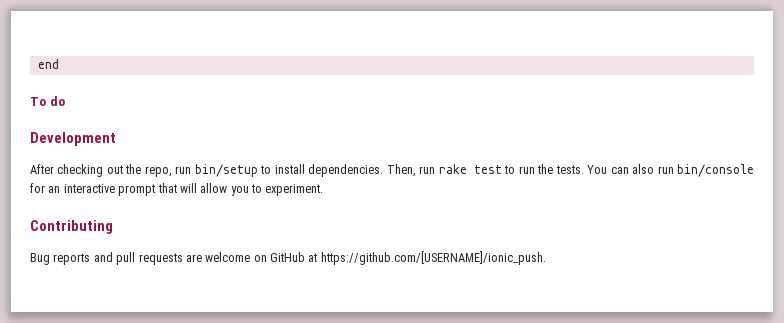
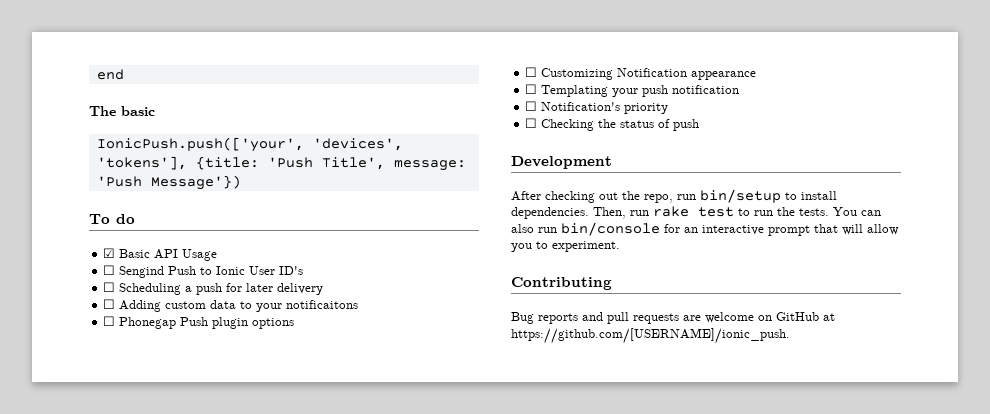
+ The basic
+ IonicPush.push(['your', 'devices', 'tokens'], {title: 'Push Title', message: 'Push Message'})
  To do
+ ☑ Basic API Usage
+ ☐ Sengind Push to Ionic User ID's
+ ☐ Scheduling a push for later delivery
+ ☐ Adding custom data to your notificaitons
+ ☐ Phonegap Push plugin options
+ ☐ Customizing Notification appearance
+ ☐ Templating your push notification
+ ☐ Notification's priority
+ ☐ Checking the status of push

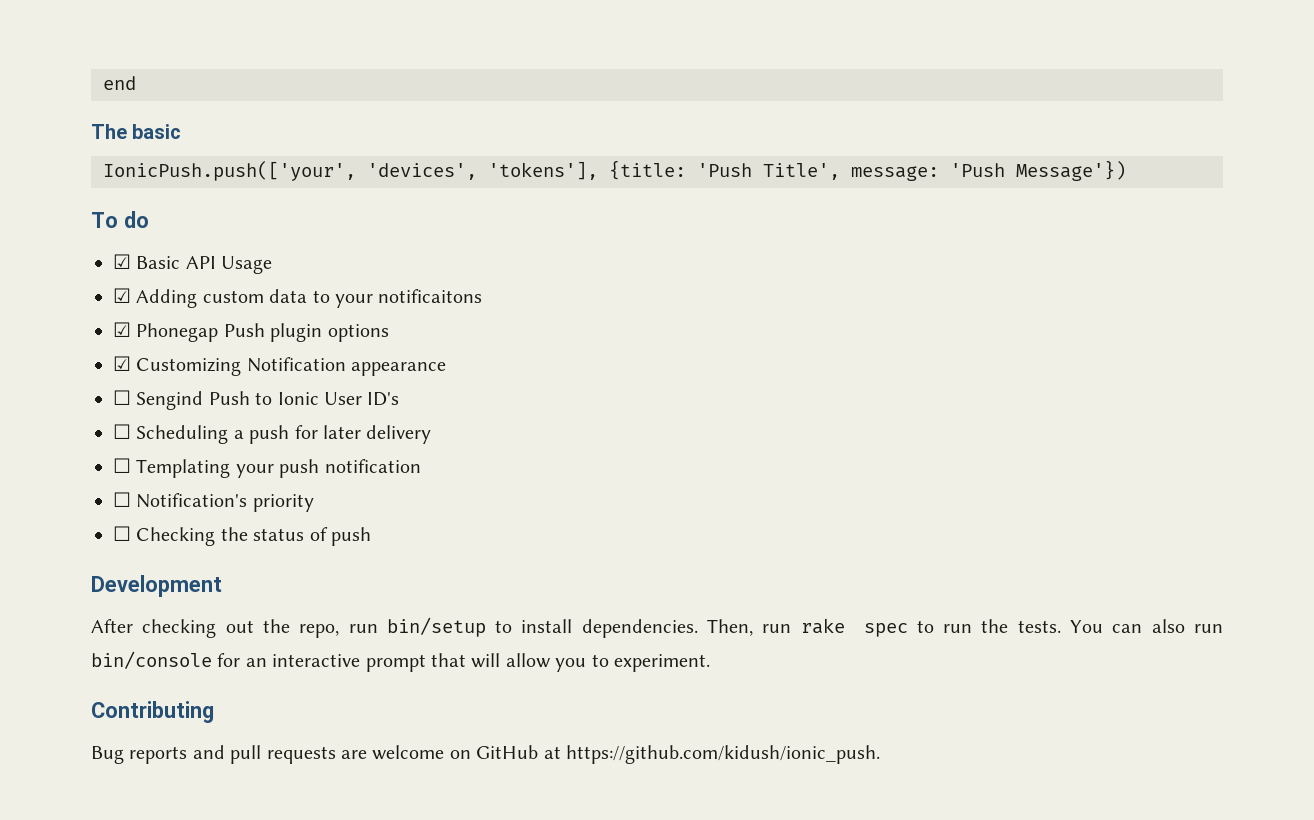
+ ☑ Adding custom data to your notificaitons
+ ☑ Phonegap Push plugin options
+ ☑ Customizing Notification appearance
- ☐ Adding custom data to your notificaitons
- ☐ Phonegap Push plugin options
- ☐ Customizing Notification appearance
- Then, run rake test to run the tests.
+ Then, run rake spec to run the tests.
- Bug reports and pull requests are welcome on GitHub at https://github.com/[USERNAME]/ionic_push.
+ Bug reports and pull requests are welcome on GitHub at https://github.com/kidush/ionic_push.

